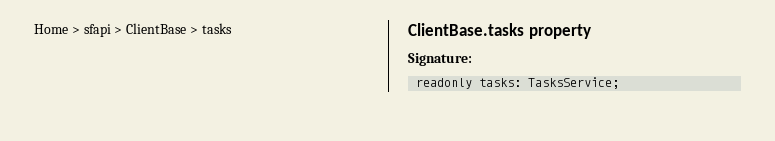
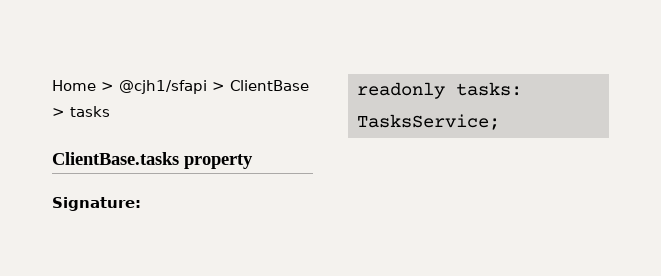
- Home > sfapi > ClientBase > tasks
+ Home > @cjh1/sfapi > ClientBase > tasks

